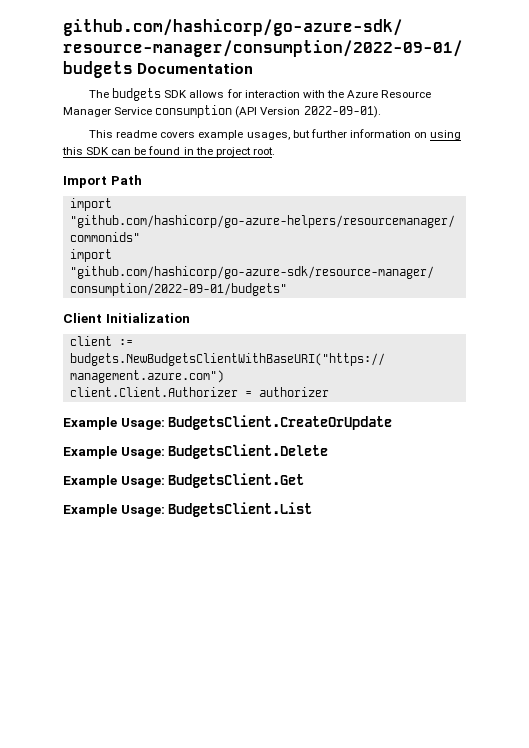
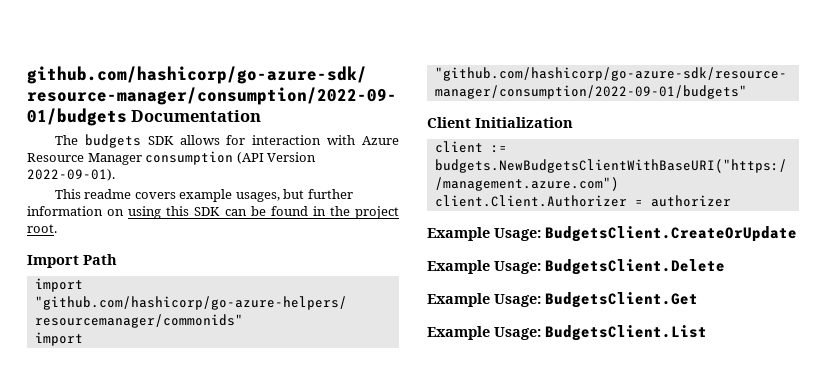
- The budgets SDK allows for interaction with the Azure Resource Manager Service consumption (API Version 2022-09-01).
+ The budgets SDK allows for interaction with Azure Resource Manager consumption (API Version 2022-09-01).

